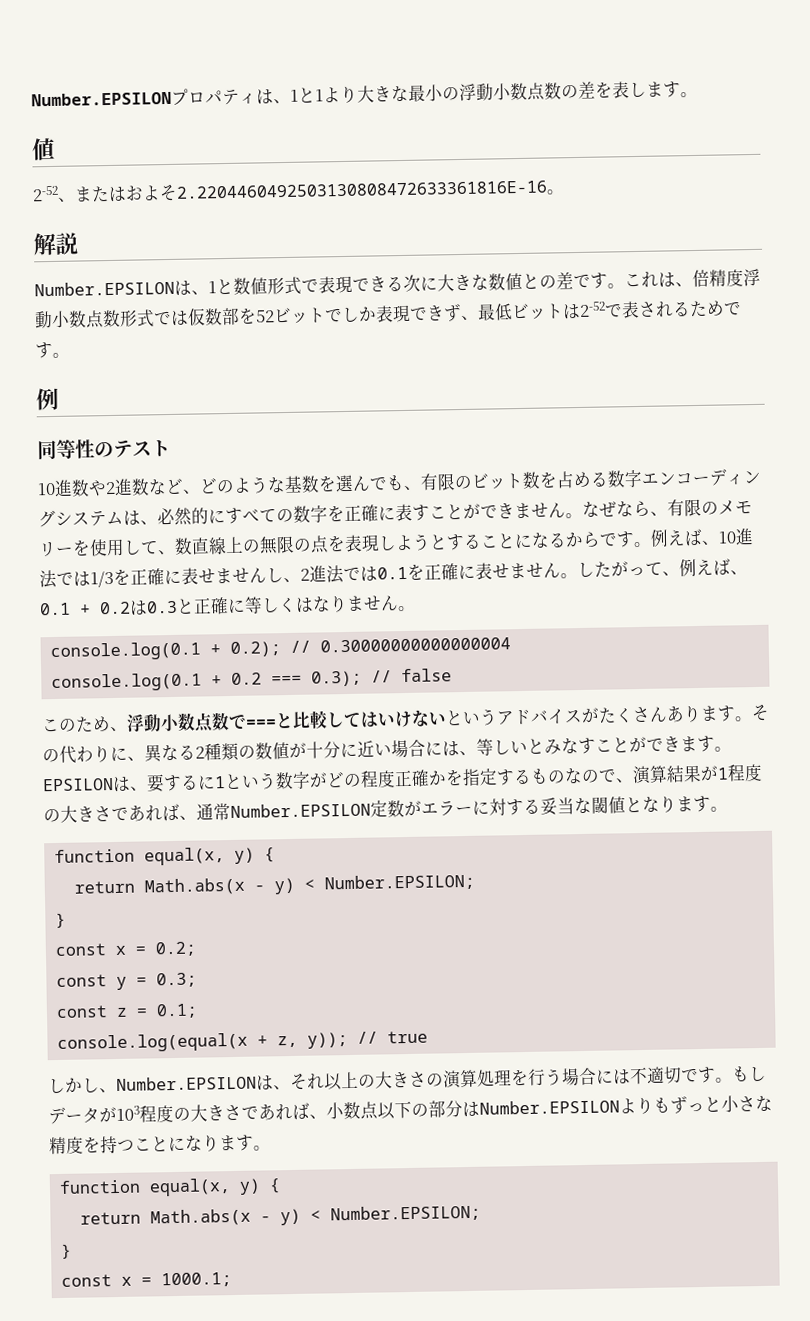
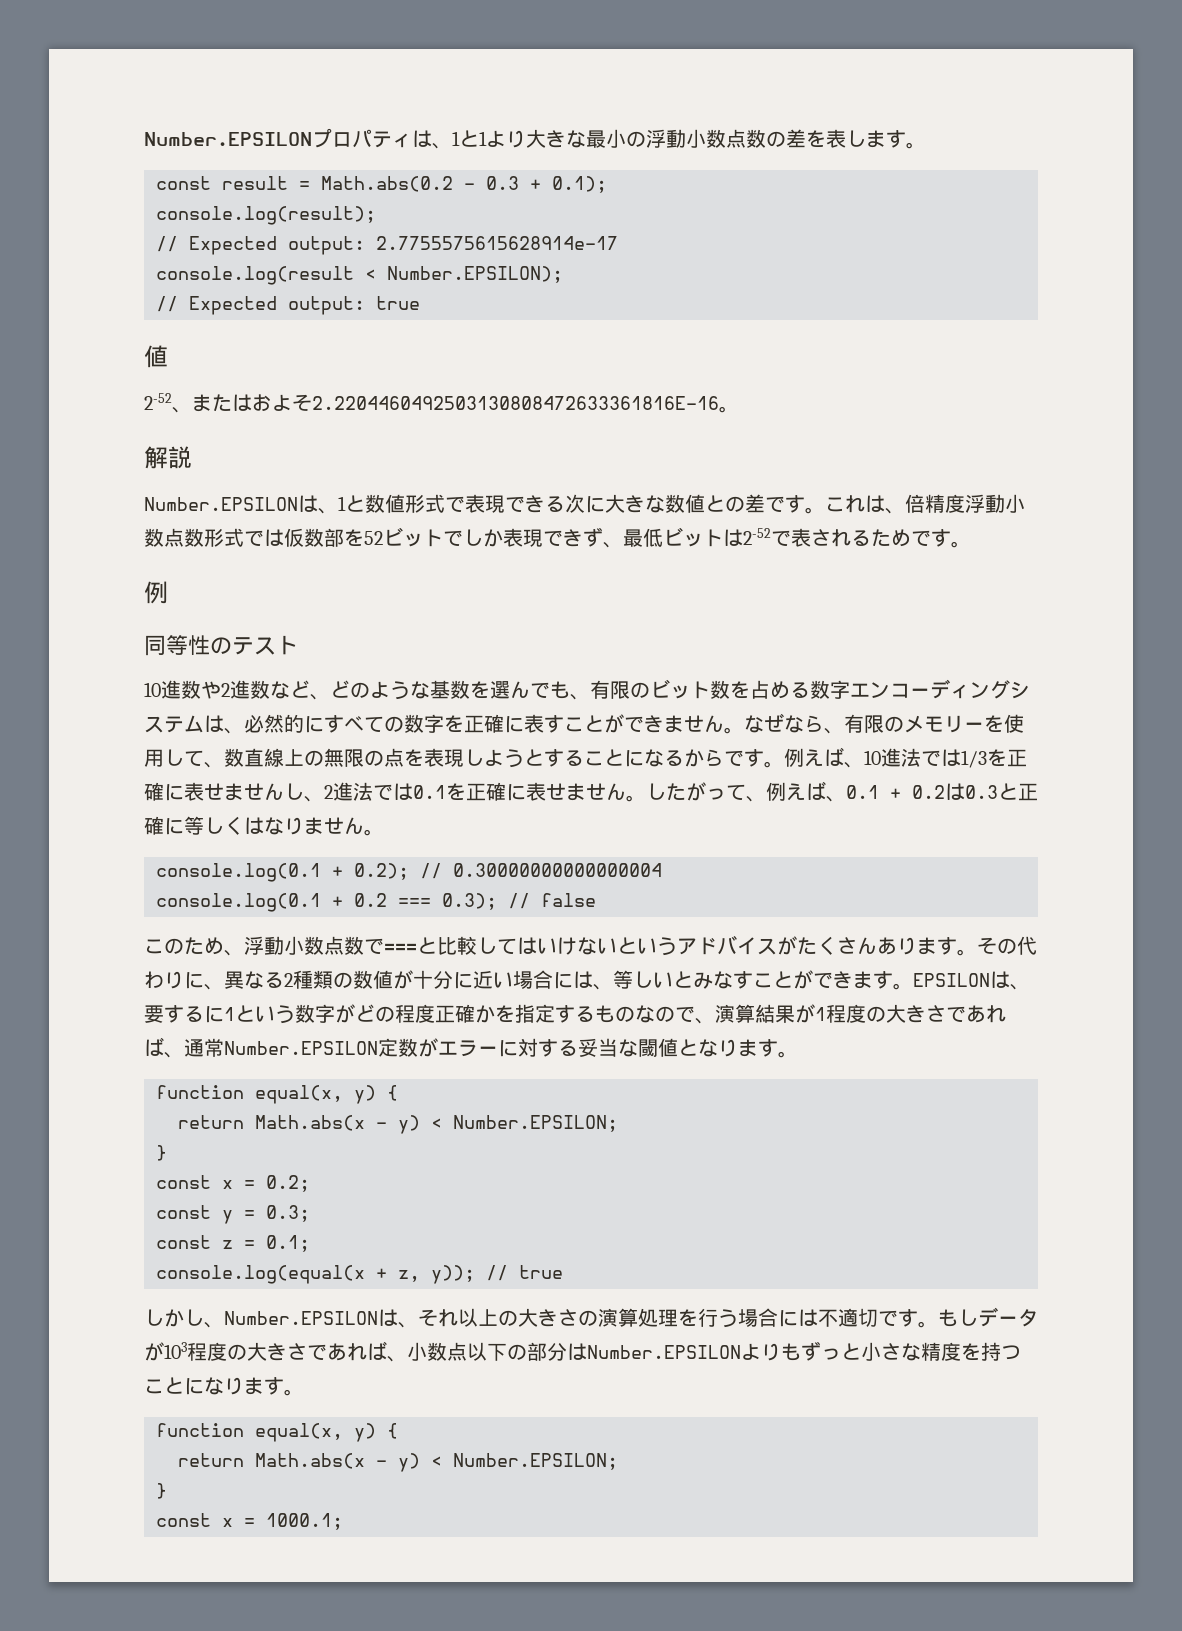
+ const result = Math.abs(0.2 - 0.3 + 0.1);
+ console.log(result);
+ // Expected output: 2.7755575615628914e-17
+ console.log(result < Number.EPSILON);
+ // Expected output: true

